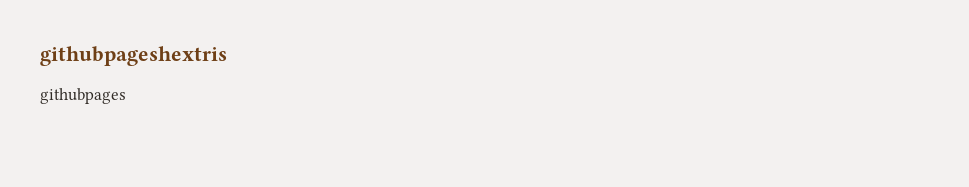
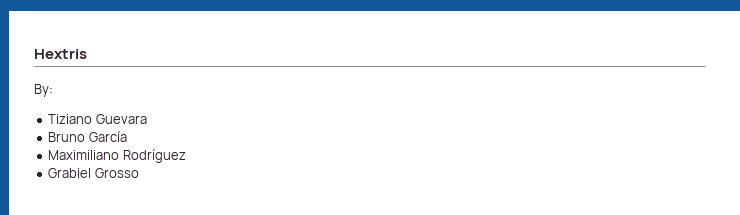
- githubpageshextris
- githubpages
+ Hextris
+ By:
+ Tiziano Guevara
+ Bruno García
+ Maximiliano Rodríguez
+ Grabiel Grosso

